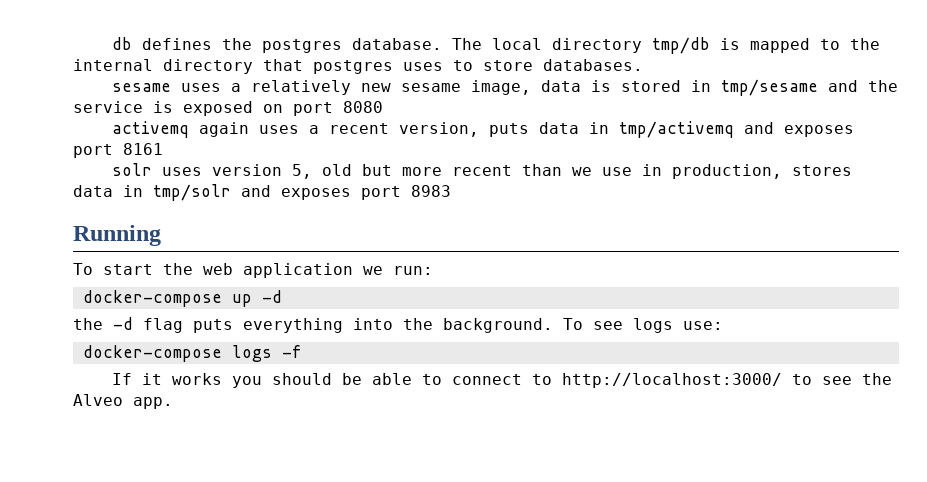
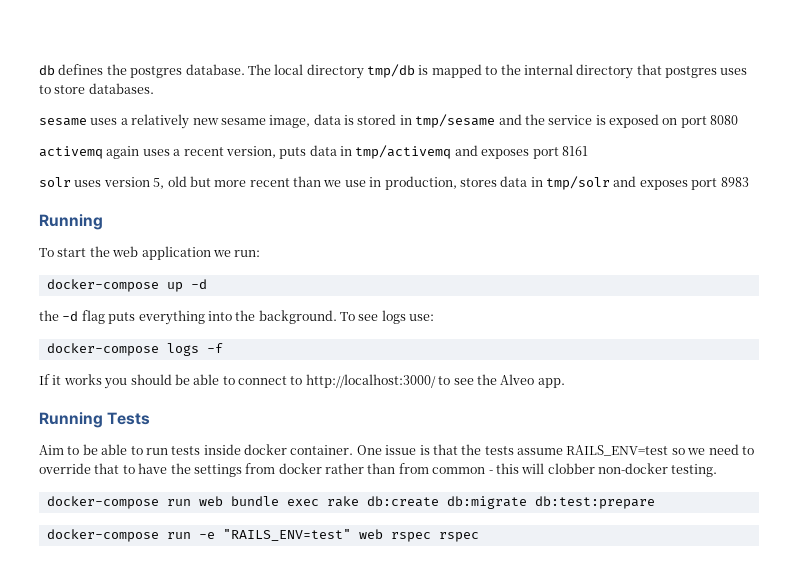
+ Running Tests
+ Aim to be able to run tests inside docker container. One issue is that the tests assume RAILS_ENV=test so we need to override that to have the settings from docker rather than from common - this will clobber non-docker testing.
+ docker-compose run web bundle exec rake db:create db:migrate db:test:prepare
+ docker-compose run -e "RAILS_ENV=test" web rspec rspec

